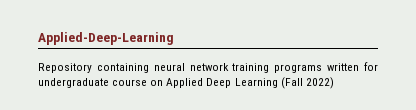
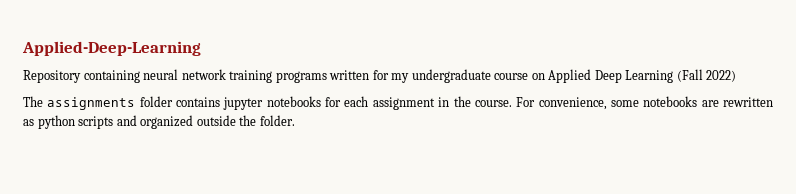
- Repository containing neural network training programs written for undergraduate course on Applied Deep Learning (Fall 2022)
+ Repository containing neural network training programs written for my undergraduate course on Applied Deep Learning (Fall 2022)
+ The assignments folder contains jupyter notebooks for each assignment in the course. For convenience, some notebooks are rewritten as python scripts and organized outside the folder.

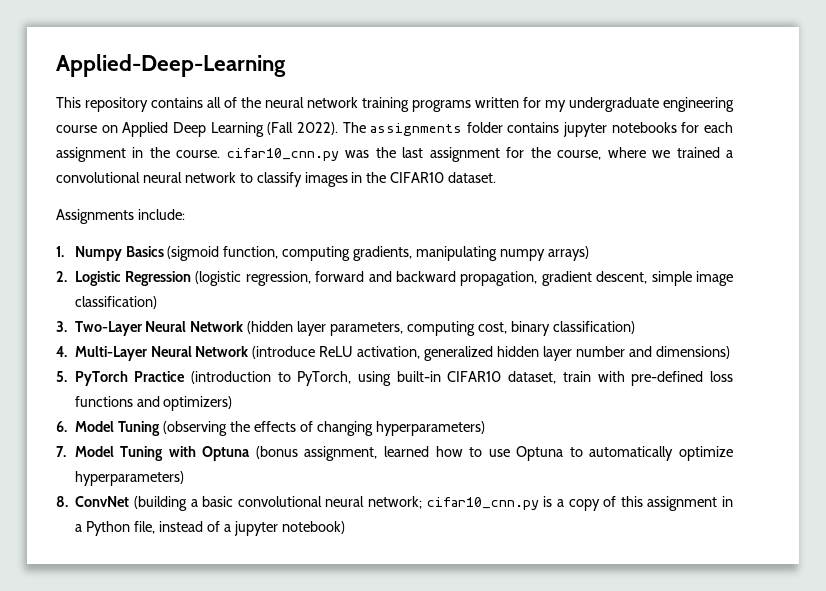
- Repository containing neural network training programs written for my undergraduate course on Applied Deep Learning (Fall 2022)
- The assignments folder contains jupyter notebooks for each assignment in the course. For convenience, some notebooks are rewritten as python scripts and organized outside the folder.
+ This repository contains all of the neural network training programs written for my undergraduate engineering course on Applied Deep Learning (Fall 2022). The assignments folder contains jupyter notebooks for each assignment in the course. cifar10_cnn.py was the last assignment for the course, where we trained a convolutional neural network to classify images in the CIFAR10 dataset.
+ Assignments include:
+ 1. Numpy Basics (sigmoid function, computing gradients, manipulating numpy arrays)
+ 2. Logistic Regression (logistic regression, forward and backward propagation, gradient descent, simple image classification)
+ 3. Two-Layer Neural Network (hidden layer parameters, computing cost, binary classification)
+ 4. Multi-Layer Neural Network (introduce ReLU activation, generalized hidden layer number and dimensions)
+ 5. PyTorch Practice (introduction to PyTorch, using built-in CIFAR10 dataset, train with pre-defined loss functions and optimizers)
+ 6. Model Tuning (observing the effects of changing hyperparameters)
+ 7. Model Tuning with Optuna (bonus assignment, learned how to use Optuna to automatically optimize hyperparameters)
+ 8. ConvNet (building a basic convolutional neural network; cifar10_cnn.py is a copy of this assignment in a Python file, instead of a jupyter notebook)

